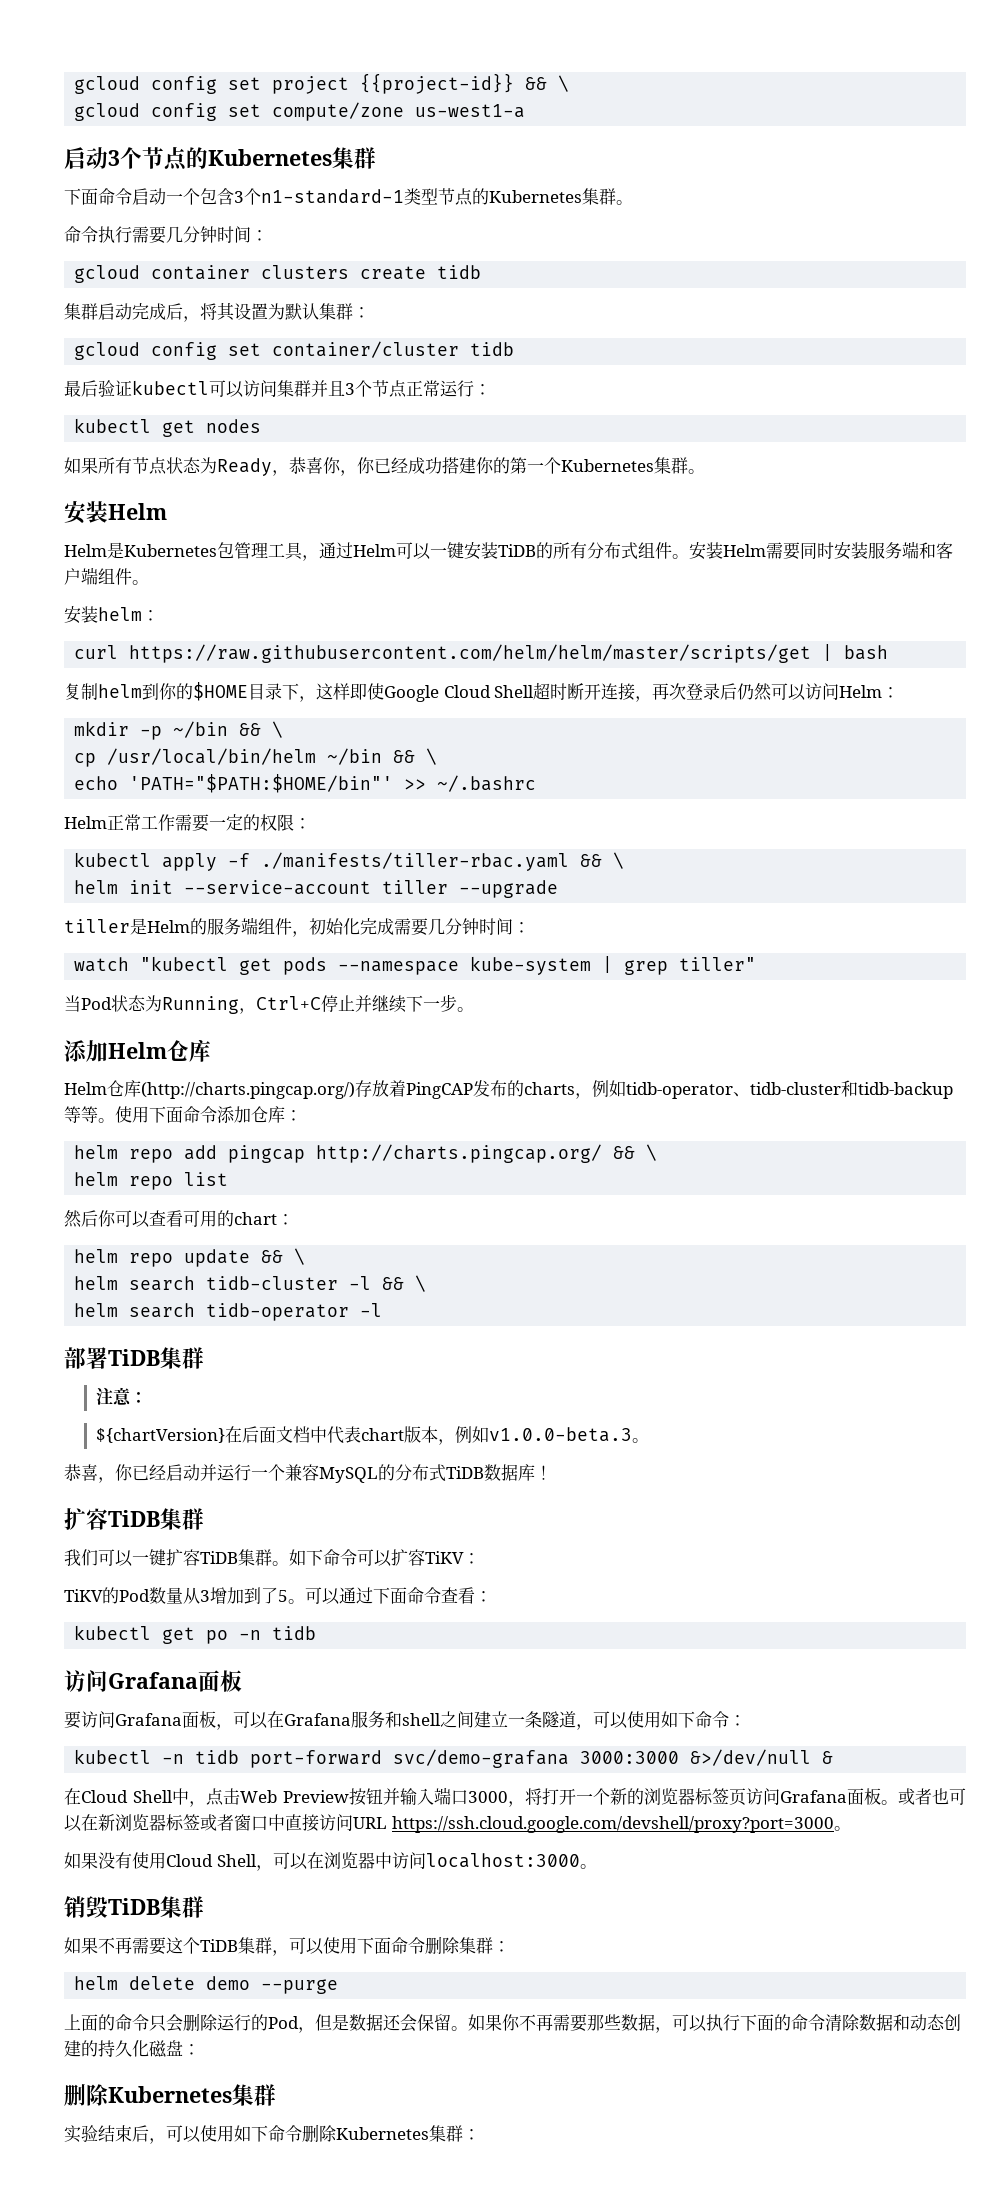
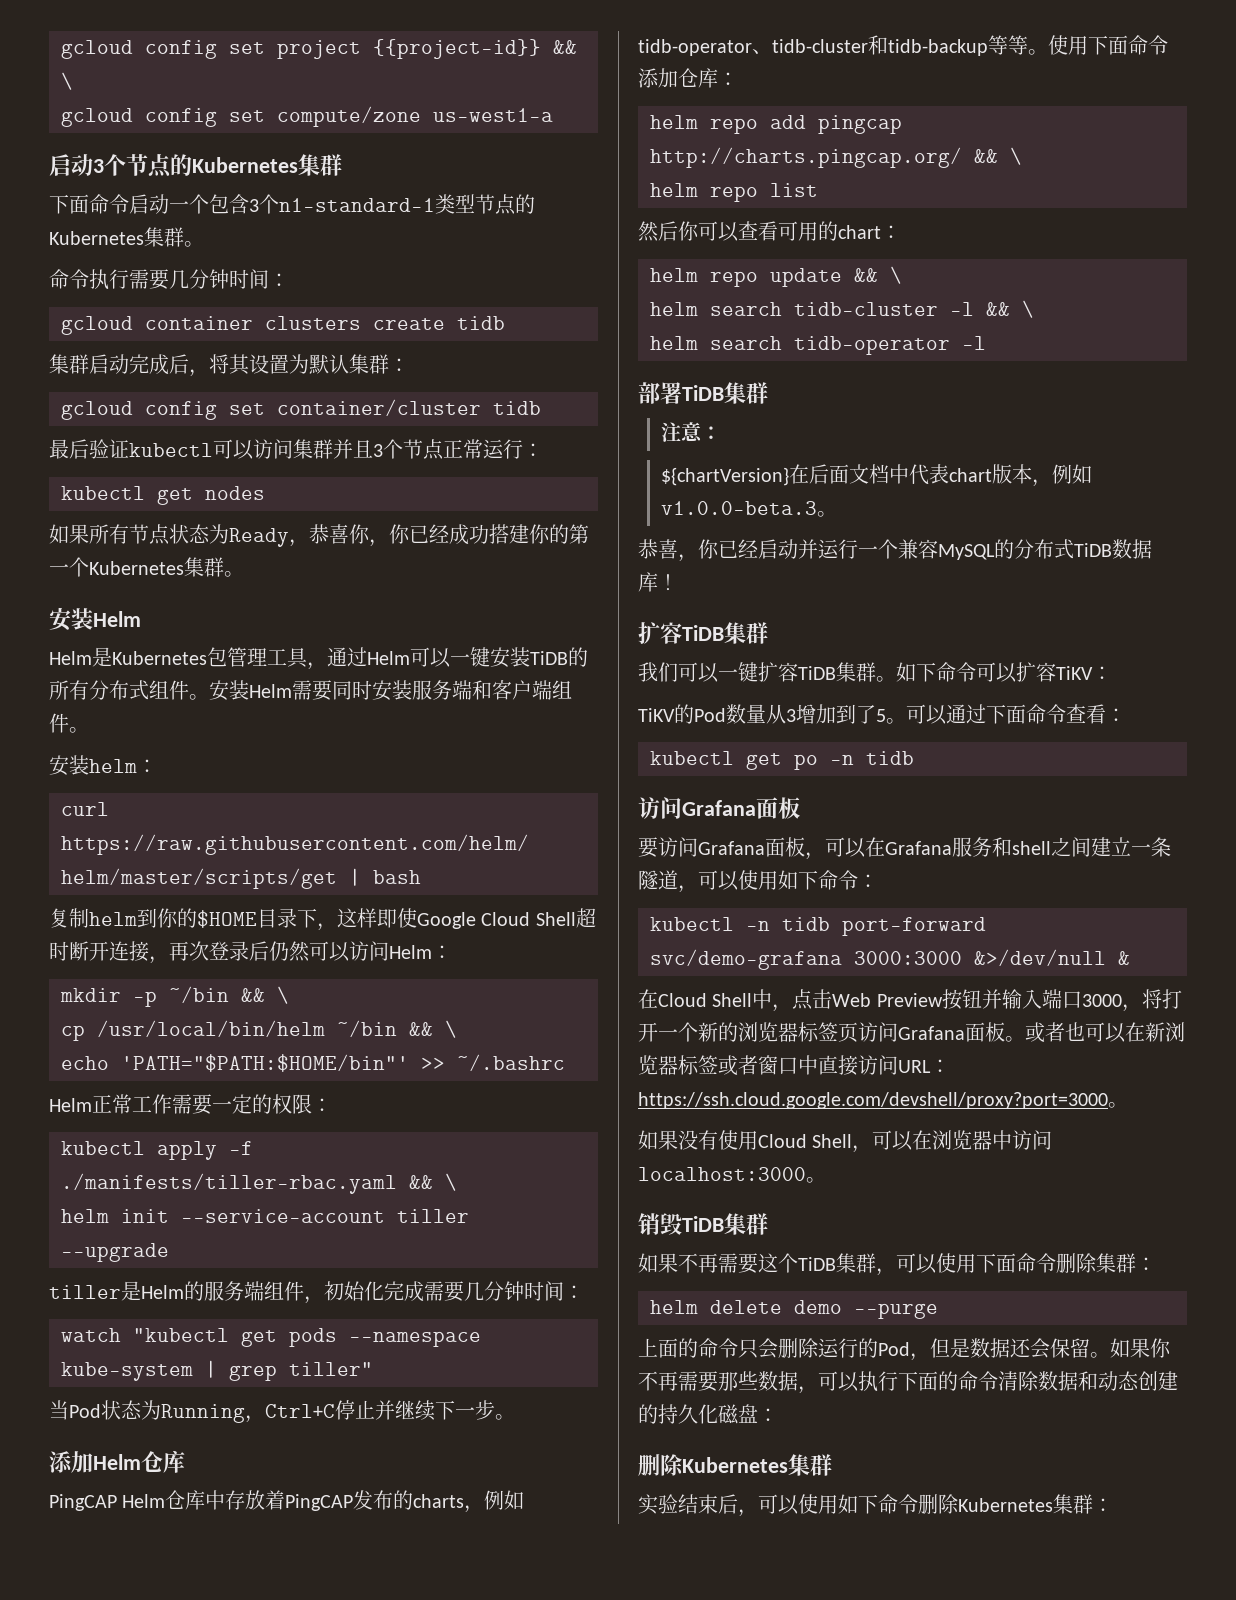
- Helm仓库(http://charts.pingcap.org/)存放着PingCAP发布的charts，例如tidb-operator、tidb-cluster和tidb-backup等等。
+ PingCAP Helm仓库中存放着PingCAP发布的charts，例如tidb-operator、tidb-cluster和tidb-backup等等。
- 或者也可以在新浏览器标签或者窗口中直接访问URL https://ssh.cloud.google.com/devshell/proxy?port=3000。
+ 或者也可以在新浏览器标签或者窗口中直接访问URL：https://ssh.cloud.google.com/devshell/proxy?port=3000。

